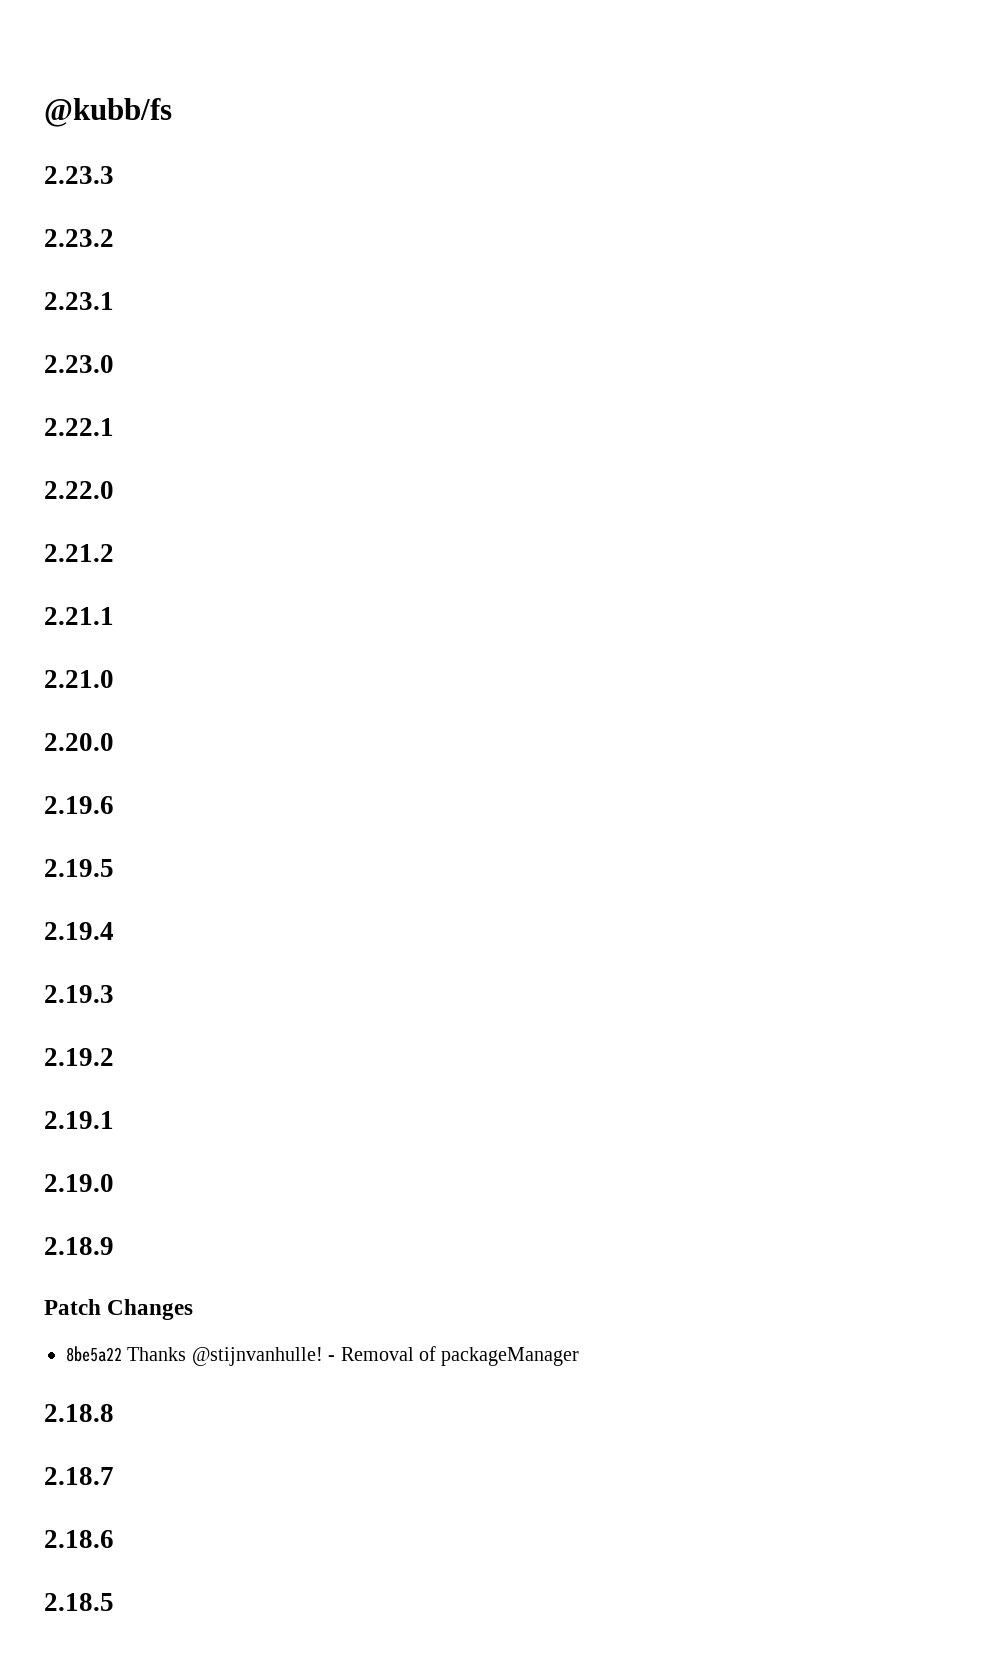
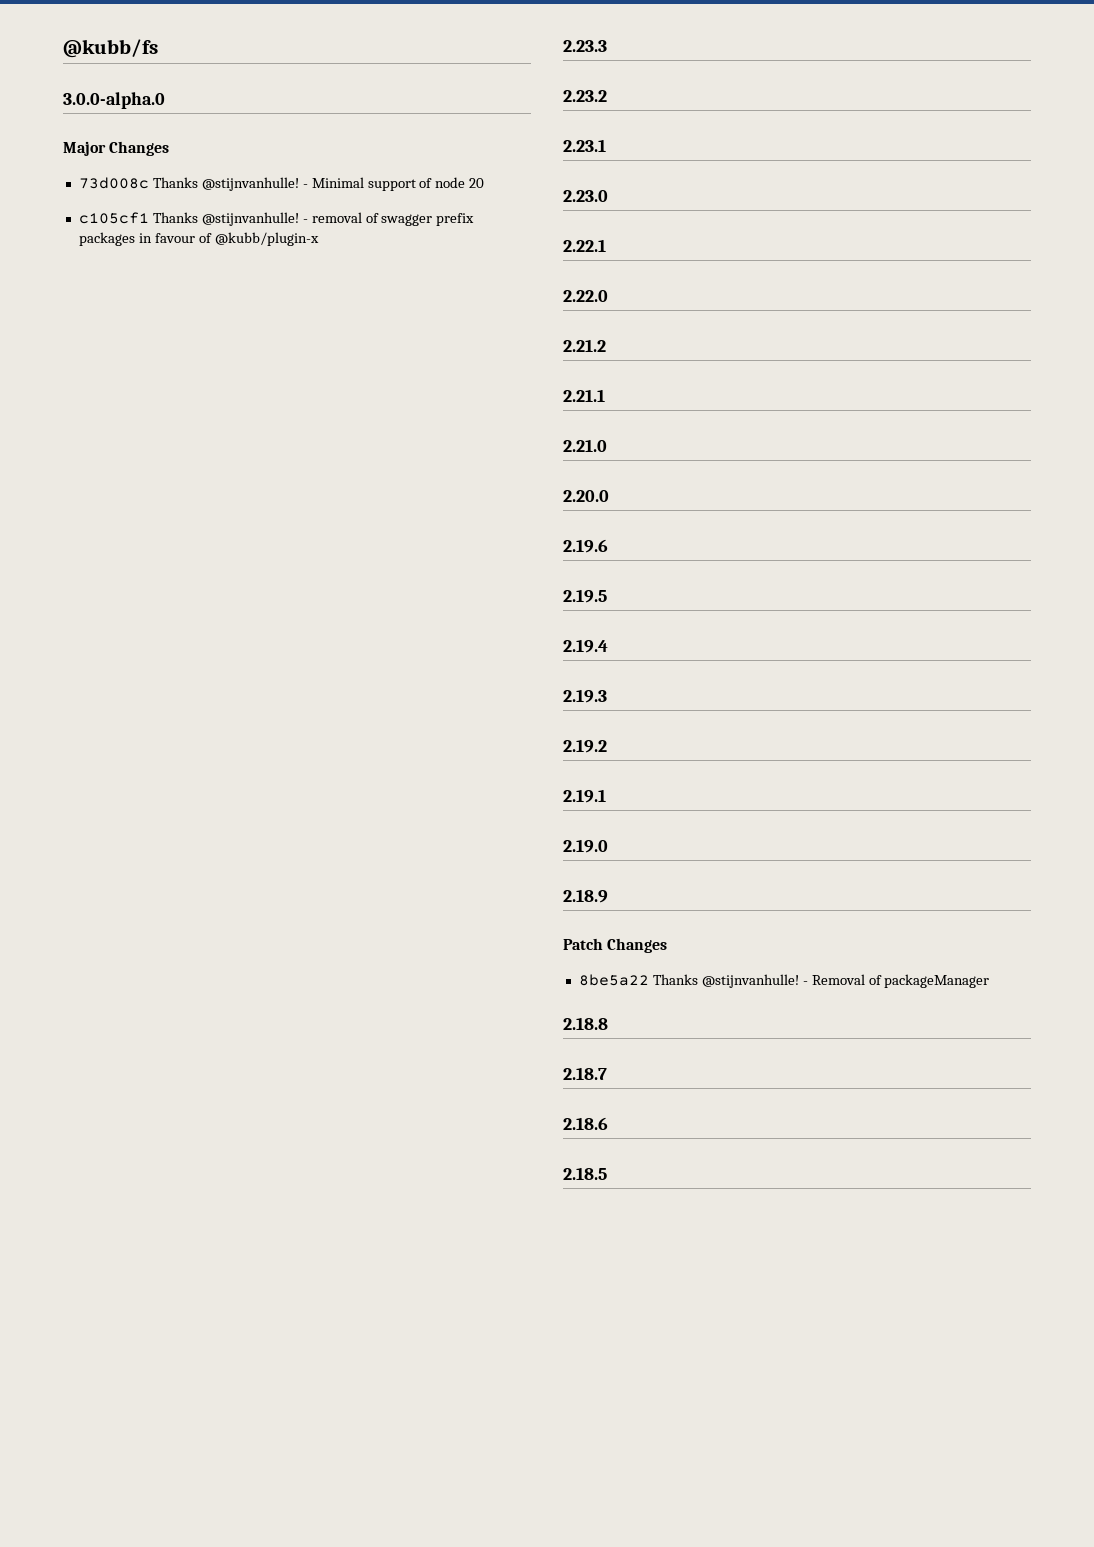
+ 3.0.0-alpha.0
+ Major Changes
+ 73d008c Thanks @stijnvanhulle! - Minimal support of node 20
+ c105cf1 Thanks @stijnvanhulle! - removal of swagger prefix packages in favour of @kubb/plugin-x

